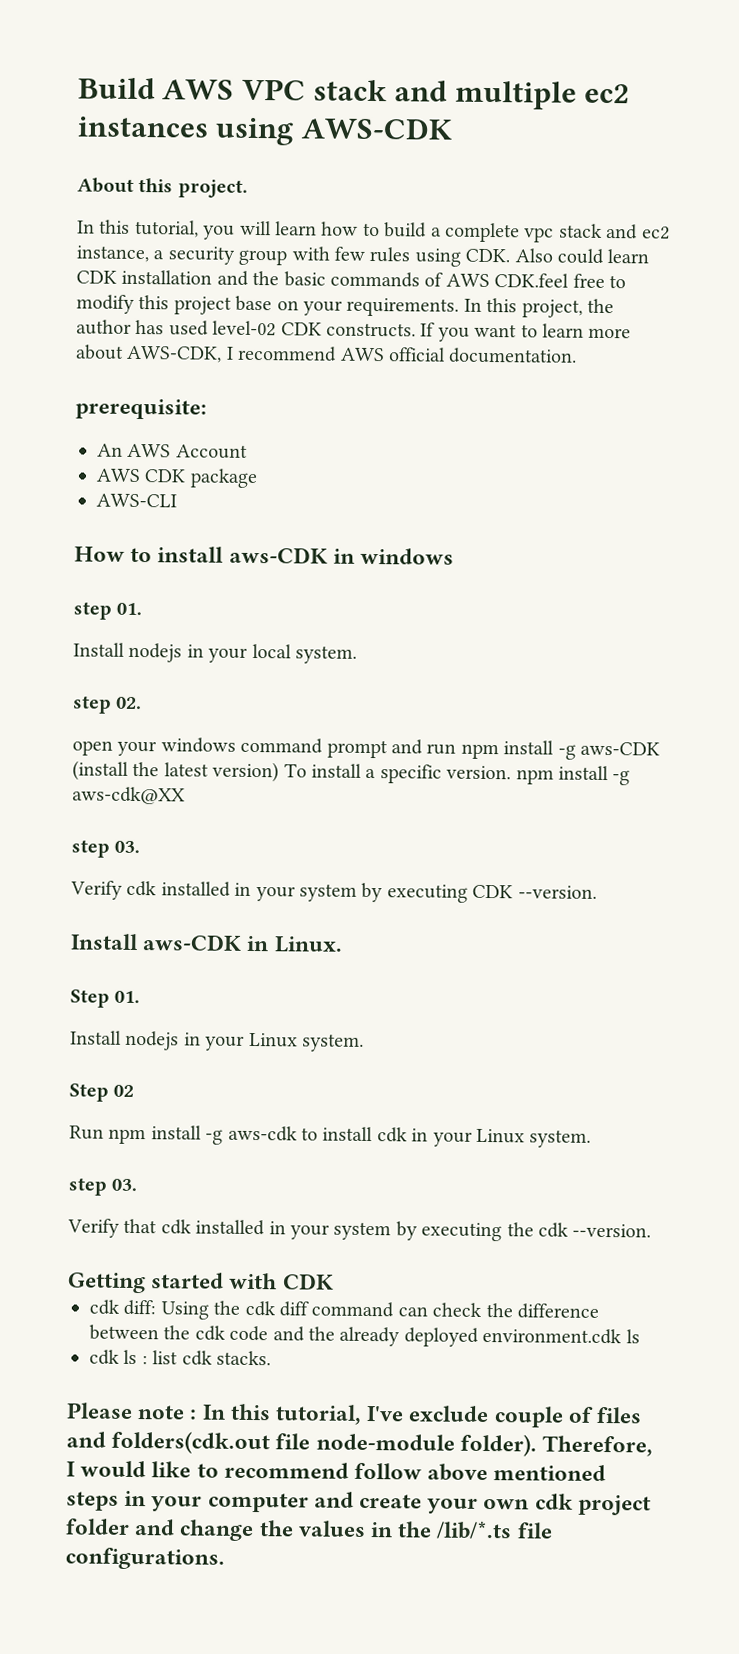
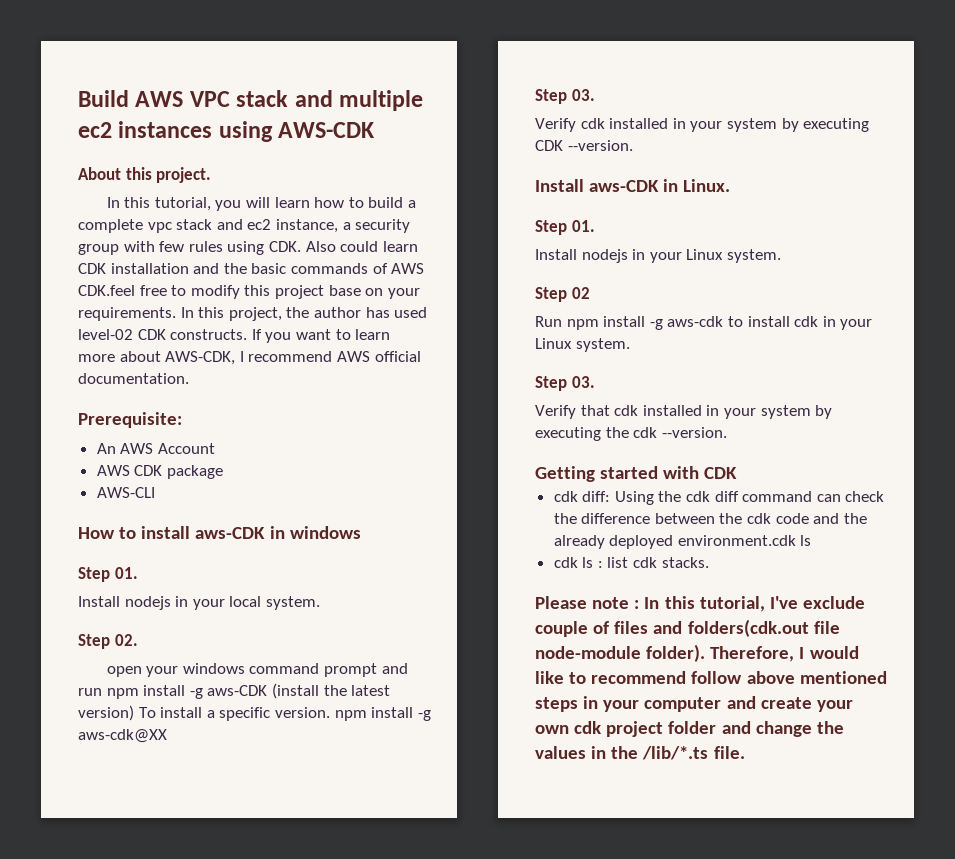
- prerequisite:
+ Prerequisite:
  How to install aws-CDK in windows
- step 01.
+ Step 01.
- step 02.
+ Step 02.
  open your windows command prompt and run npm install -g aws-CDK (install the latest version) To install a specific version. npm install -g aws-cdk@XX
- step 03.
+ Step 03.
  Run npm install -g aws-cdk to install cdk in your Linux system.
- step 03.
+ Step 03.
- Therefore, I would like to recommend follow above mentioned steps in your computer and create your own cdk project folder and change the values in the /lib/*.ts file configurations.
+ Therefore, I would like to recommend follow above mentioned steps in your computer and create your own cdk project folder and change the values in the /lib/*.ts file.

